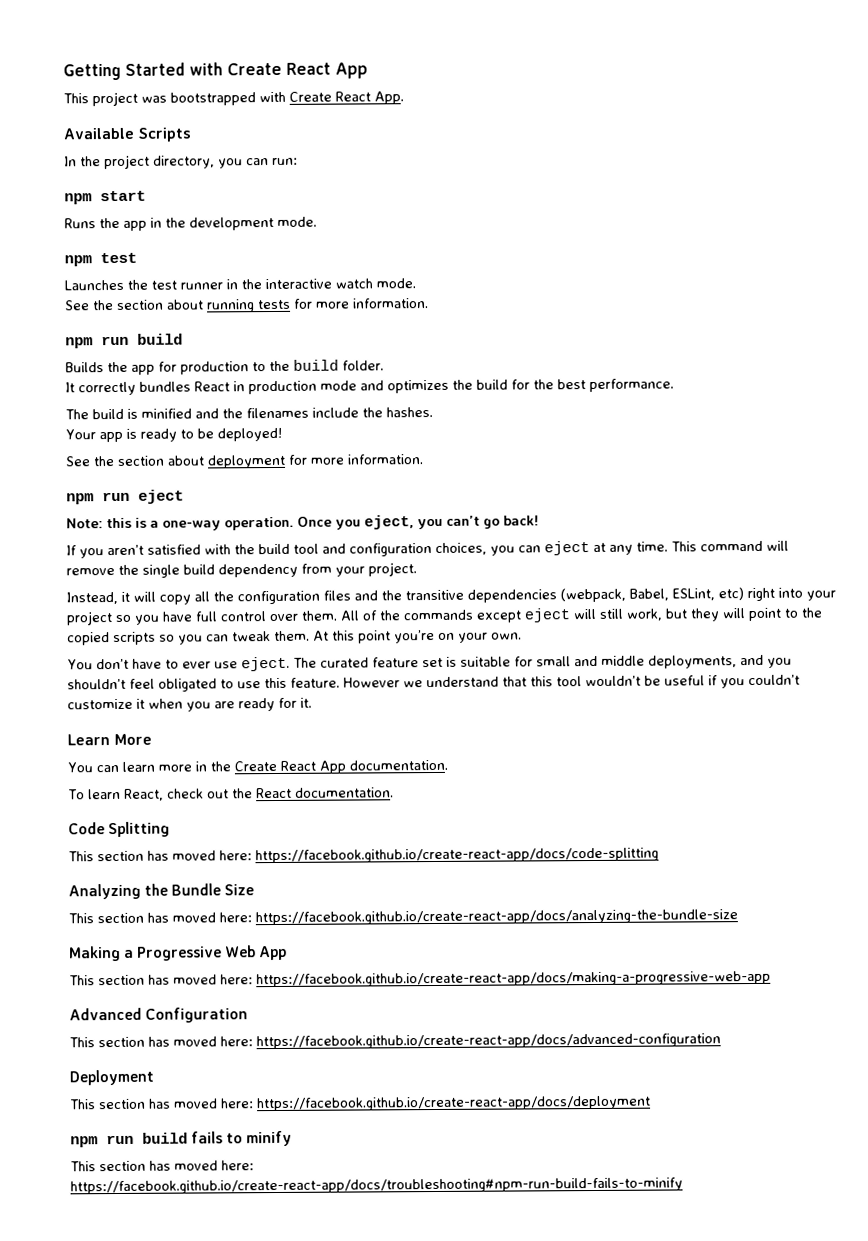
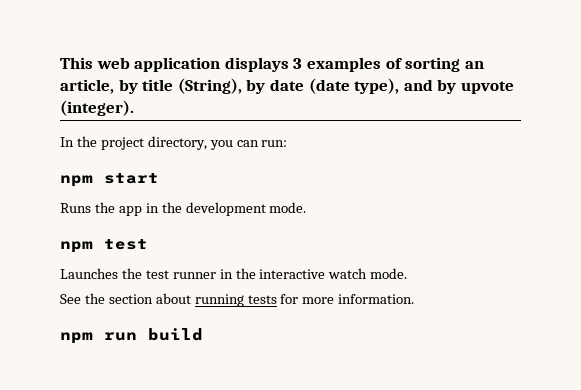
- Getting Started with Create React App
- This project was bootstrapped with Create React App.
- Available Scripts
+ This web application displays 3 examples of sorting an article, by title (String), by date (date type), and by upvote (integer).
- Builds the app for production to the build folder.
- It correctly bundles React in production mode and optimizes the build for the best performance.
- The build is minified and the filenames include the hashes.
- Your app is ready to be deployed!
- See the section about deployment for more information.
- npm run eject
- Note: this is a one-way operation. Once you eject, you can’t go back!
- If you aren’t satisfied with the build tool and configuration choices, you can eject at any time. This command will remove the single build dependency from your project.
- Instead, it will copy all the configuration files and the transitive dependencies (webpack, Babel, ESLint, etc) right into your project so you have full control over them. All of the commands except eject will still work, but they will point to the copied scripts so you can tweak them. At this point you’re on your own.
- You don’t have to ever use eject. The curated feature set is suitable for small and middle deployments, and you shouldn’t feel obligated to use this feature. However we understand that this tool wouldn’t be useful if you couldn’t customize it when you are ready for it.
- Learn More
- You can learn more in the Create React App documentation.
- To learn React, check out the React documentation.
- Code Splitting
- This section has moved here: https://facebook.github.io/create-react-app/docs/code-splitting
- Analyzing the Bundle Size
- This section has moved here: https://facebook.github.io/create-react-app/docs/analyzing-the-bundle-size
- Making a Progressive Web App
- This section has moved here: https://facebook.github.io/create-react-app/docs/making-a-progressive-web-app
- Advanced Configuration
- This section has moved here: https://facebook.github.io/create-react-app/docs/advanced-configuration
- Deployment
- This section has moved here: https://facebook.github.io/create-react-app/docs/deployment
- npm run build fails to minify
- This section has moved here: https://facebook.github.io/create-react-app/docs/troubleshooting#npm-run-build-fails-to-minify

